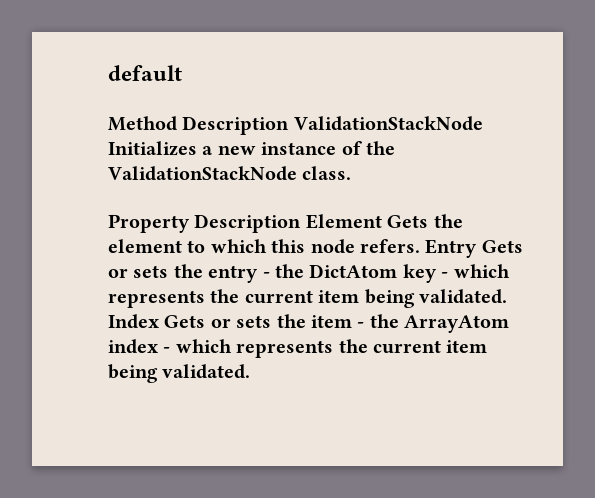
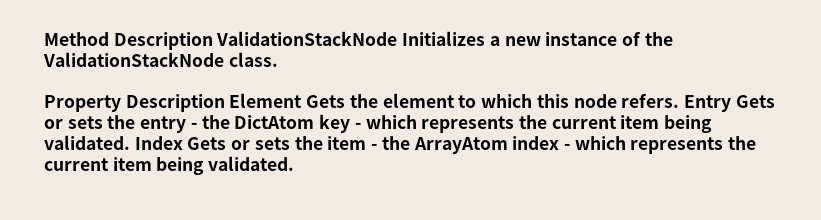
- default

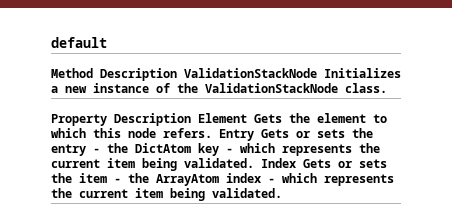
+ default

